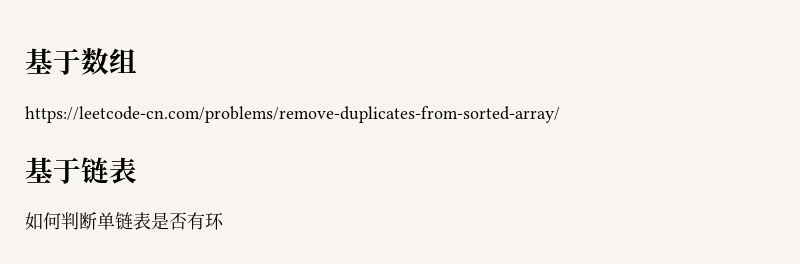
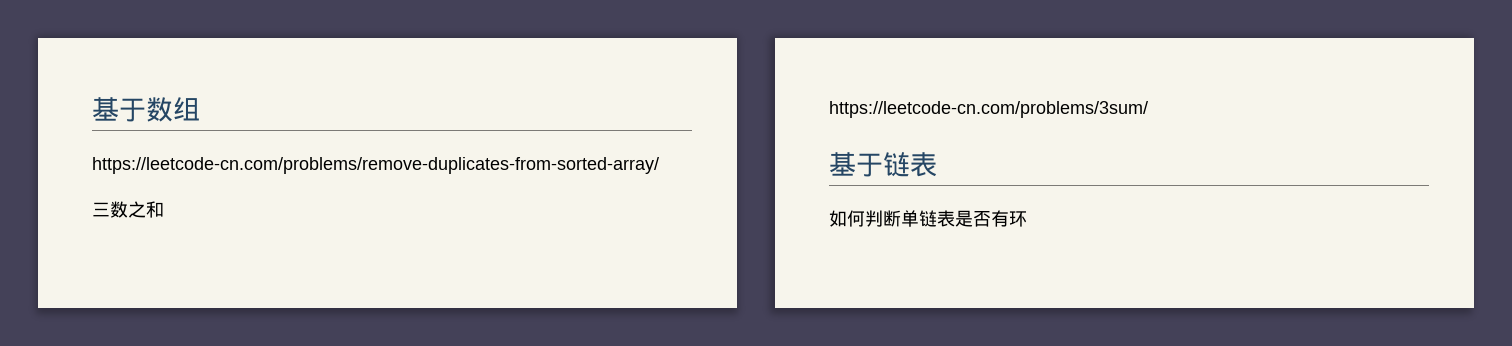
+ 三数之和
+ https://leetcode-cn.com/problems/3sum/

